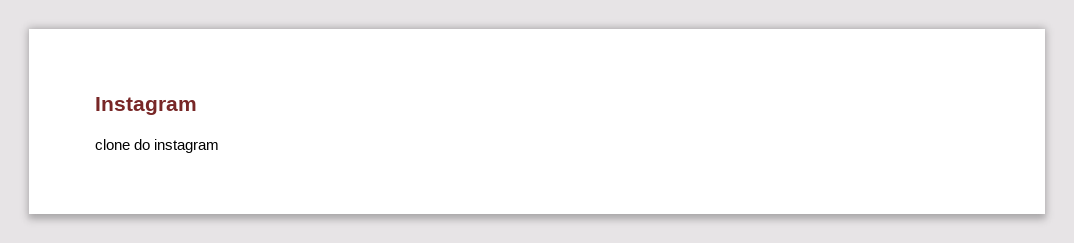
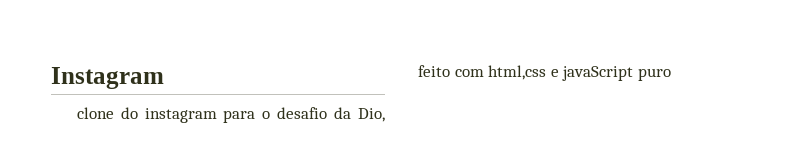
- clone do instagram
+ clone do instagram para o desafio da Dio, feito com html,css e javaScript puro

